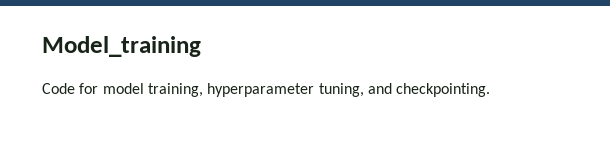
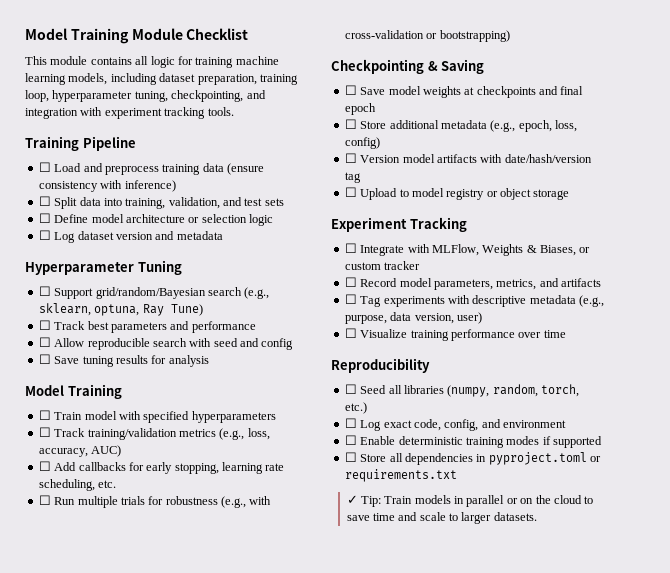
- Model_training
- Code for model training, hyperparameter tuning, and checkpointing.
+ Model Training Module Checklist
+ This module contains all logic for training machine learning models, including dataset preparation, training loop, hyperparameter tuning, checkpointing, and integration with experiment tracking tools.
+ Training Pipeline
+ ☐ Load and preprocess training data (ensure consistency with inference)
+ ☐ Split data into training, validation, and test sets
+ ☐ Define model architecture or selection logic
+ ☐ Log dataset version and metadata
+ Hyperparameter Tuning
+ ☐ Support grid/random/Bayesian search (e.g., sklearn, optuna, Ray Tune)
+ ☐ Track best parameters and performance
+ ☐ Allow reproducible search with seed and config
+ ☐ Save tuning results for analysis
+ Model Training
+ ☐ Train model with specified hyperparameters
+ ☐ Track training/validation metrics (e.g., loss, accuracy, AUC)
+ ☐ Add callbacks for early stopping, learning rate scheduling, etc.
+ ☐ Run multiple trials for robustness (e.g., with cross-validation or bootstrapping)
+ Checkpointing & Saving
+ ☐ Save model weights at checkpoints and final epoch
+ ☐ Store additional metadata (e.g., epoch, loss, config)
+ ☐ Version model artifacts with date/hash/version tag
+ ☐ Upload to model registry or object storage
+ Experiment Tracking
+ ☐ Integrate with MLFlow, Weights & Biases, or custom tracker
+ ☐ Record model parameters, metrics, and artifacts
+ ☐ Tag experiments with descriptive metadata (e.g., purpose, data version, user)
+ ☐ Visualize training performance over time
+ Reproducibility
+ ☐ Seed all libraries (numpy, random, torch, etc.)
+ ☐ Log exact code, config, and environment
+ ☐ Enable deterministic training modes if supported
+ ☐ Store all dependencies in pyproject.toml or requirements.txt
+ ✓ Tip: Train models in parallel or on the cloud to save time and scale to larger datasets.

